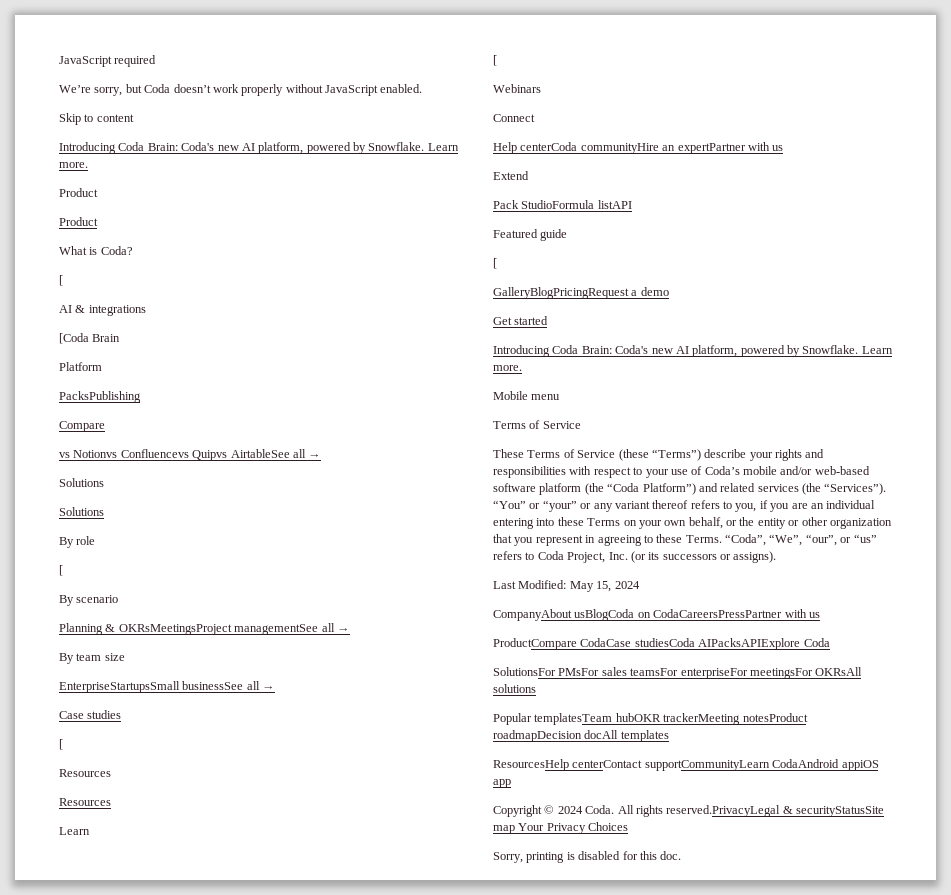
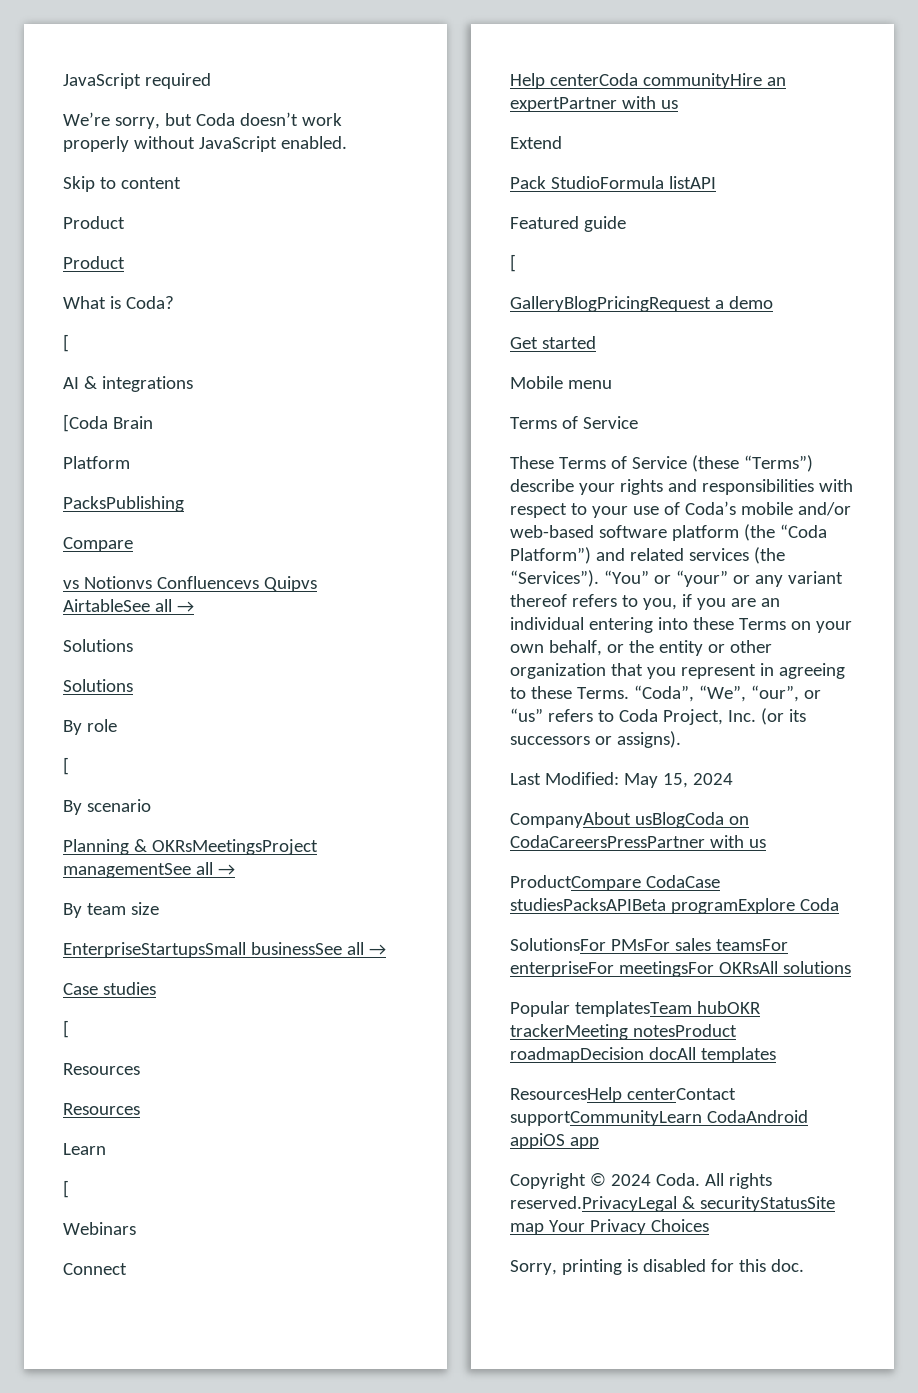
  Skip to content
- Introducing Coda Brain: Coda's new AI platform, powered by Snowflake. Learn more.
  Get started
- Introducing Coda Brain: Coda's new AI platform, powered by Snowflake. Learn more.
- ProductCompare CodaCase studiesCoda AIPacksAPIExplore Coda
+ ProductCompare CodaCase studiesPacksAPIBeta programExplore Coda

